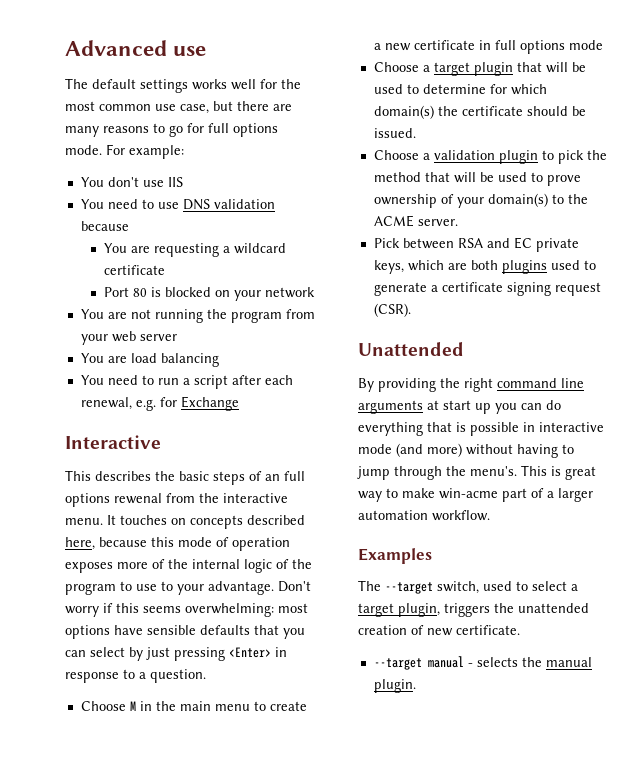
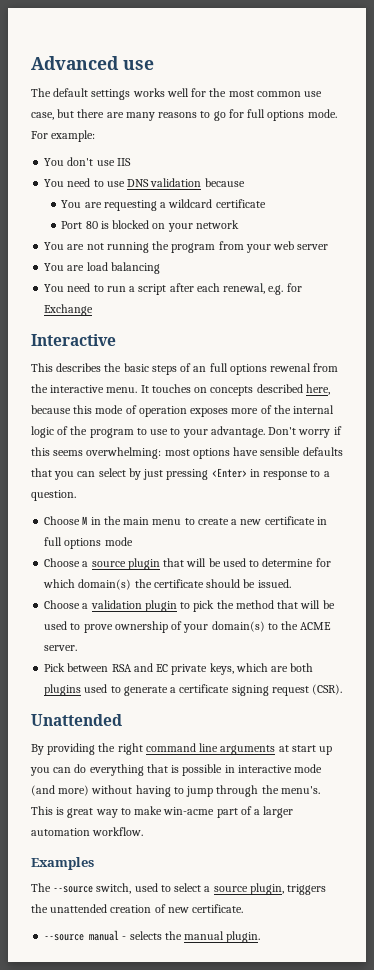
- Choose a target plugin that will be used to determine for which domain(s) the certificate should be issued.
+ Choose a source plugin that will be used to determine for which domain(s) the certificate should be issued.
- The --target switch, used to select a target plugin, triggers the unattended creation of new certificate.
+ The --source switch, used to select a source plugin, triggers the unattended creation of new certificate.
- --target manual - selects the manual plugin.
+ --source manual - selects the manual plugin.

